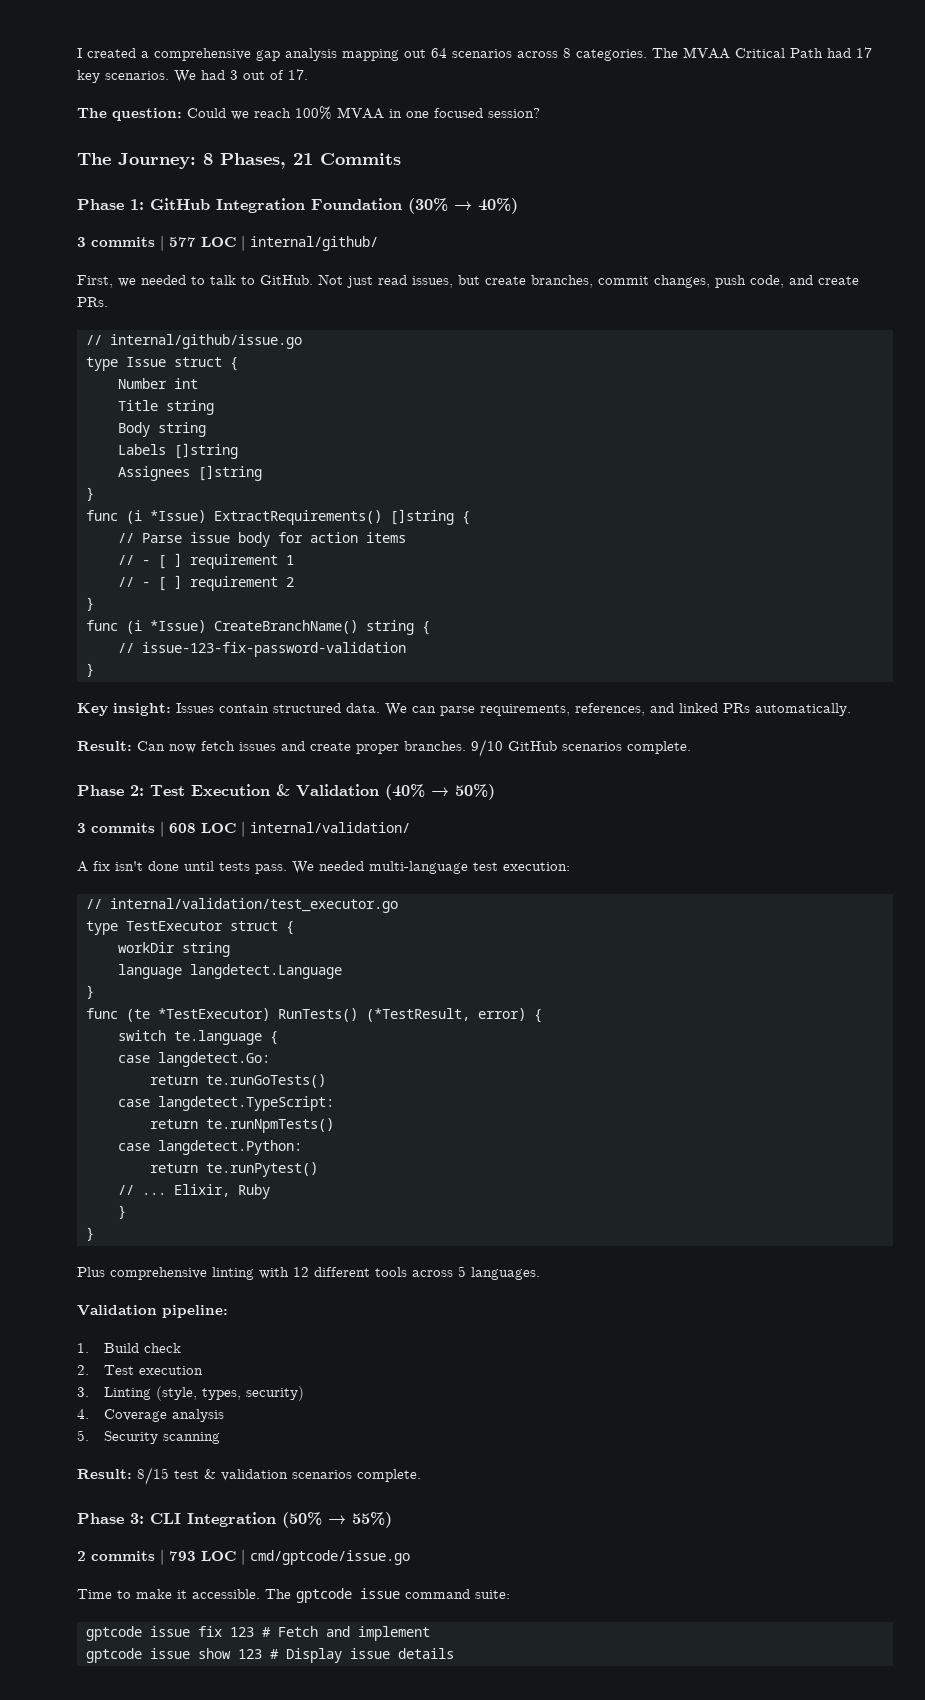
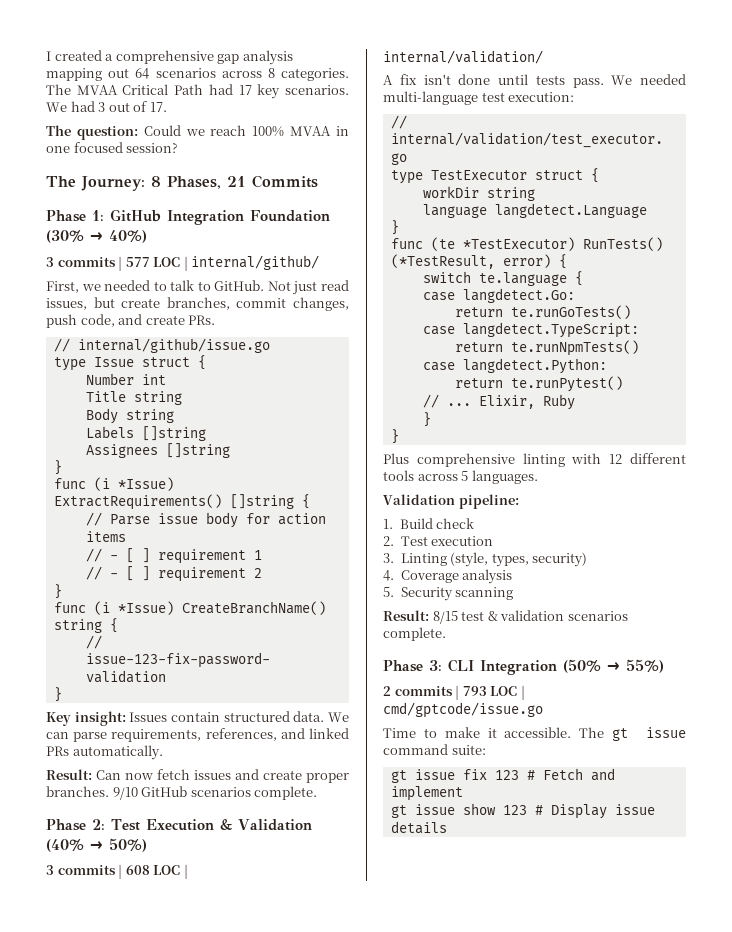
- The gptcode issue command suite:
+ The gt issue command suite:
- gptcode issue fix 123 # Fetch and implement
+ gt issue fix 123 # Fetch and implement
- gptcode issue show 123 # Display issue details
+ gt issue show 123 # Display issue details

